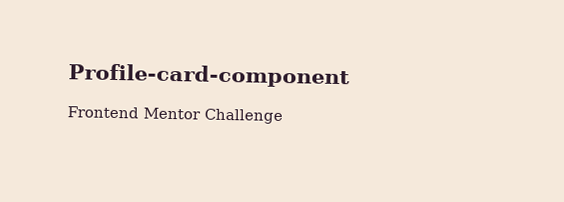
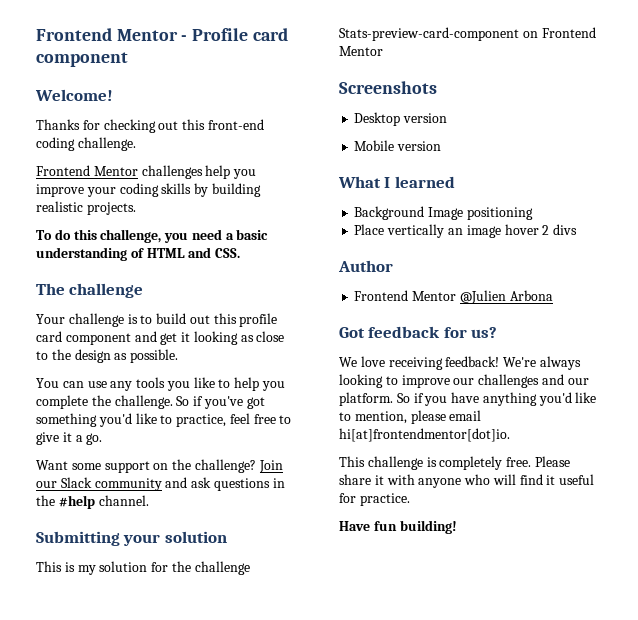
- Profile-card-component
- Frontend Mentor Challenge
+ Frontend Mentor - Profile card component
+ Welcome!
+ Thanks for checking out this front-end coding challenge.
+ Frontend Mentor challenges help you improve your coding skills by building realistic projects.
+ To do this challenge, you need a basic understanding of HTML and CSS.
+ The challenge
+ Your challenge is to build out this profile card component and get it looking as close to the design as possible.
+ You can use any tools you like to help you complete the challenge. So if you've got something you'd like to practice, feel free to give it a go.
+ Want some support on the challenge? Join our Slack community and ask questions in the #help channel.
+ Submitting your solution
+ This is my solution for the challenge Stats-preview-card-component on Frontend Mentor
+ Screenshots
+ Desktop version
+ Mobile version
+ What I learned
+ Background Image positioning
+ Place vertically an image hover 2 divs
+ Author
+ Frontend Mentor @Julien Arbona
+ Got feedback for us?
+ We love receiving feedback! We're always looking to improve our challenges and our platform. So if you have anything you'd like to mention, please email hi[at]frontendmentor[dot]io.
+ This challenge is completely free. Please share it with anyone who will find it useful for practice.
+ Have fun building!

